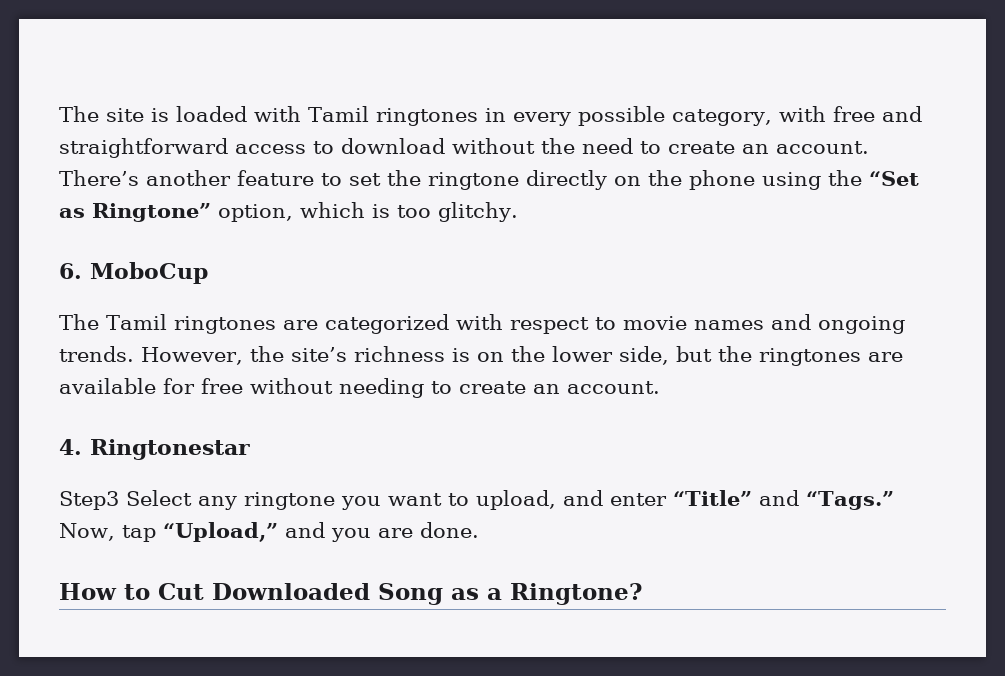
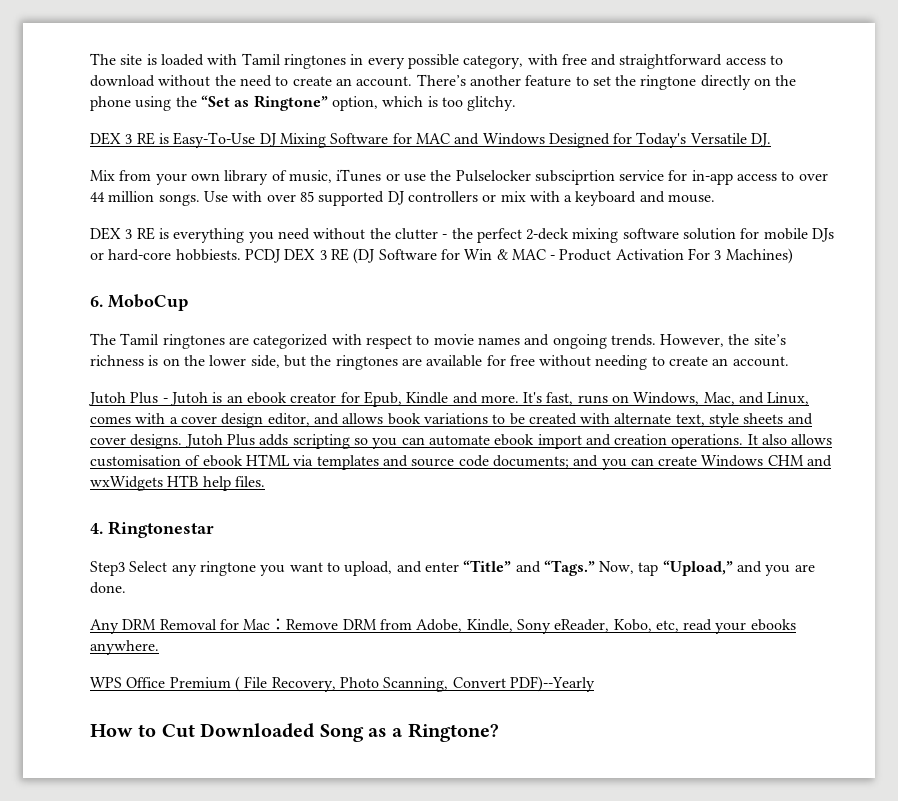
+ DEX 3 RE is Easy-To-Use DJ Mixing Software for MAC and Windows Designed for Today's Versatile DJ.
+ Mix from your own library of music, iTunes or use the Pulselocker subsciprtion service for in-app access to over 44 million songs. Use with over 85 supported DJ controllers or mix with a keyboard and mouse.
+ DEX 3 RE is everything you need without the clutter - the perfect 2-deck mixing software solution for mobile DJs or hard-core hobbiests. PCDJ DEX 3 RE (DJ Software for Win & MAC - Product Activation For 3 Machines)
+ Jutoh Plus - Jutoh is an ebook creator for Epub, Kindle and more. It's fast, runs on Windows, Mac, and Linux, comes with a cover design editor, and allows book variations to be created with alternate text, style sheets and cover designs. Jutoh Plus adds scripting so you can automate ebook import and creation operations. It also allows customisation of ebook HTML via templates and source code documents; and you can create Windows CHM and wxWidgets HTB help files.
+ Any DRM Removal for Mac：Remove DRM from Adobe, Kindle, Sony eReader, Kobo, etc, read your ebooks anywhere.
+ WPS Office Premium ( File Recovery, Photo Scanning, Convert PDF)--Yearly

